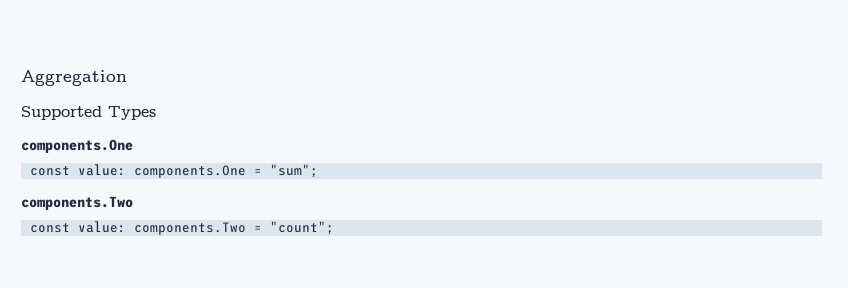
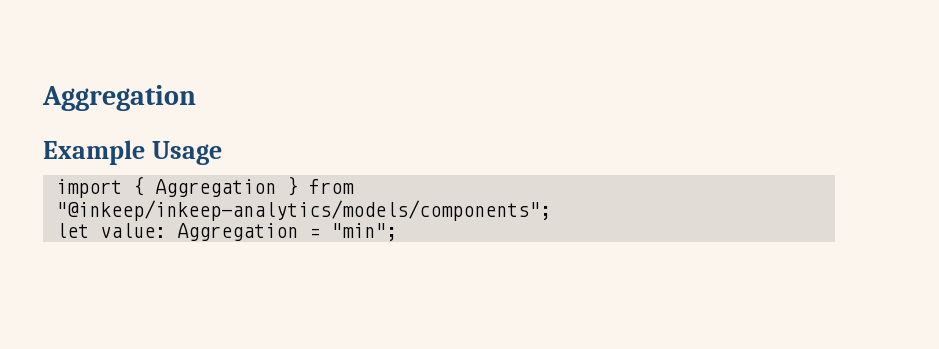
- Supported Types
- components.One
- const value: components.One = "sum";
- components.Two
- const value: components.Two = "count";
+ Example Usage
+ import { Aggregation } from "@inkeep/inkeep-analytics/models/components";
+ let value: Aggregation = "min";

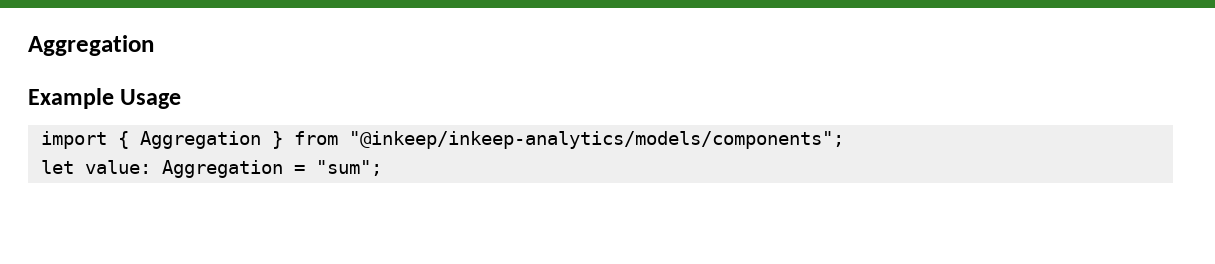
- let value: Aggregation = "min";
+ let value: Aggregation = "sum";

